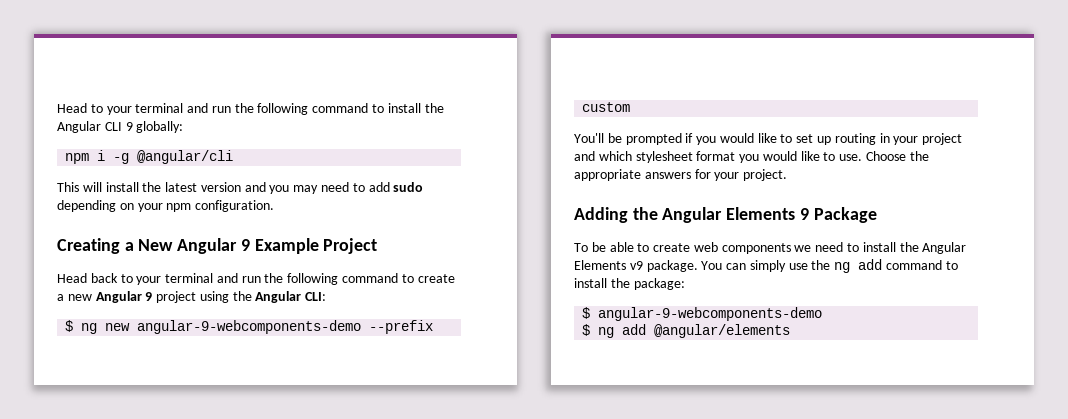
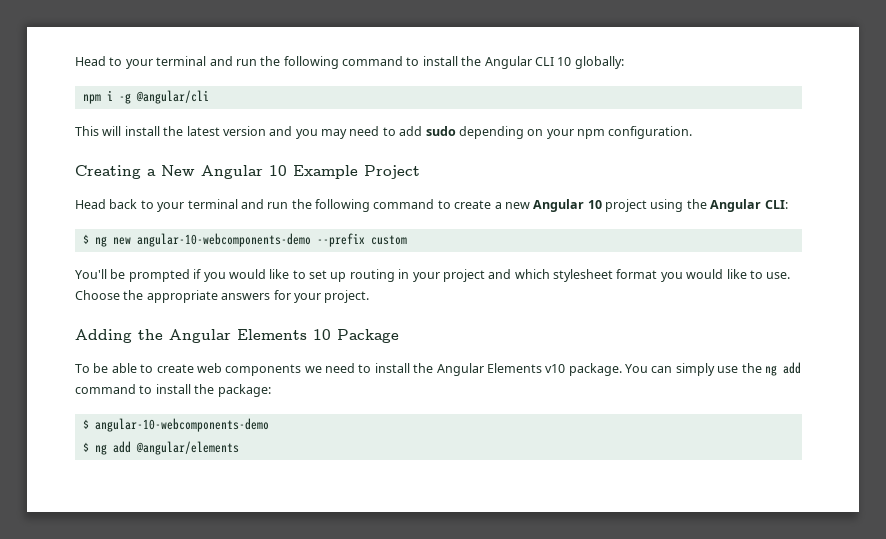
- Head to your terminal and run the following command to install the Angular CLI 9 globally:
+ Head to your terminal and run the following command to install the Angular CLI 10 globally:
- Creating a New Angular 9 Example Project
+ Creating a New Angular 10 Example Project
- Head back to your terminal and run the following command to create a new Angular 9 project using the Angular CLI:
+ Head back to your terminal and run the following command to create a new Angular 10 project using the Angular CLI:
- $ ng new angular-9-webcomponents-demo --prefix custom
+ $ ng new angular-10-webcomponents-demo --prefix custom
- Adding the Angular Elements 9 Package
+ Adding the Angular Elements 10 Package
- To be able to create web components we need to install the Angular Elements v9 package.
+ To be able to create web components we need to install the Angular Elements v10 package.
- $ angular-9-webcomponents-demo
+ $ angular-10-webcomponents-demo

